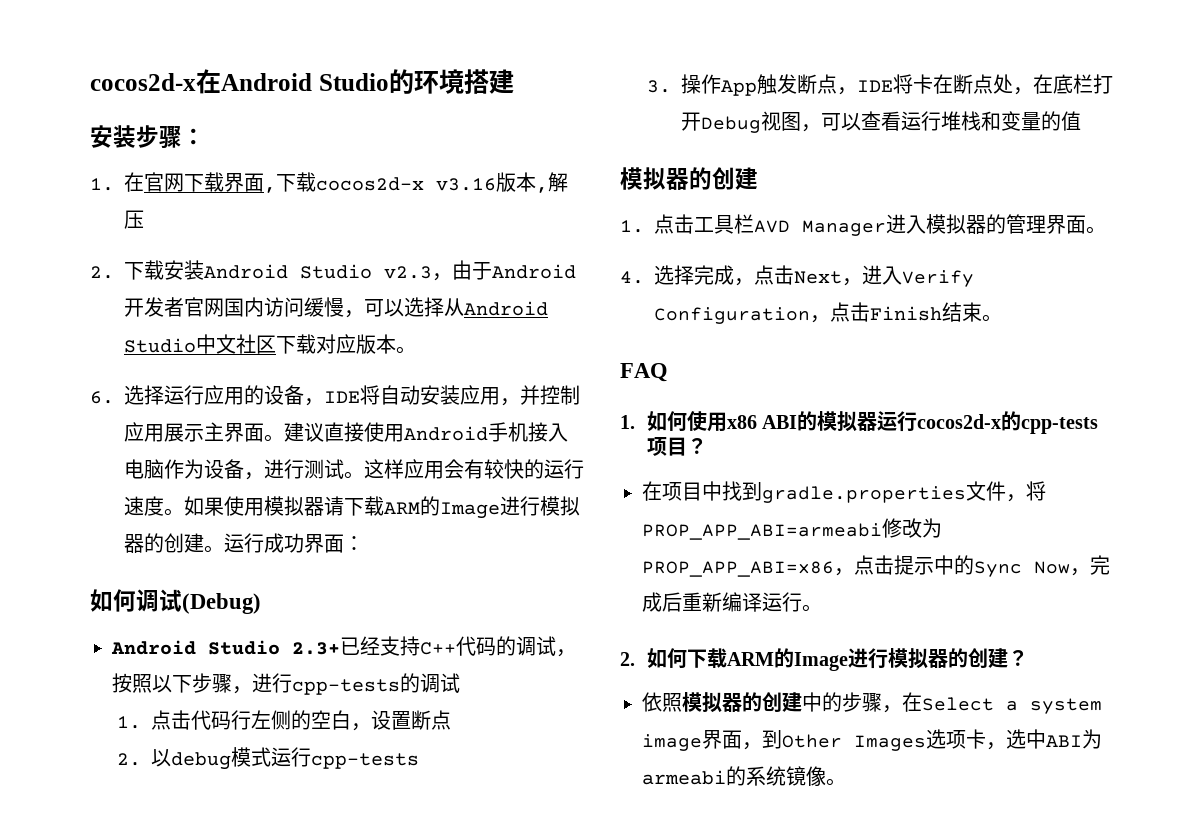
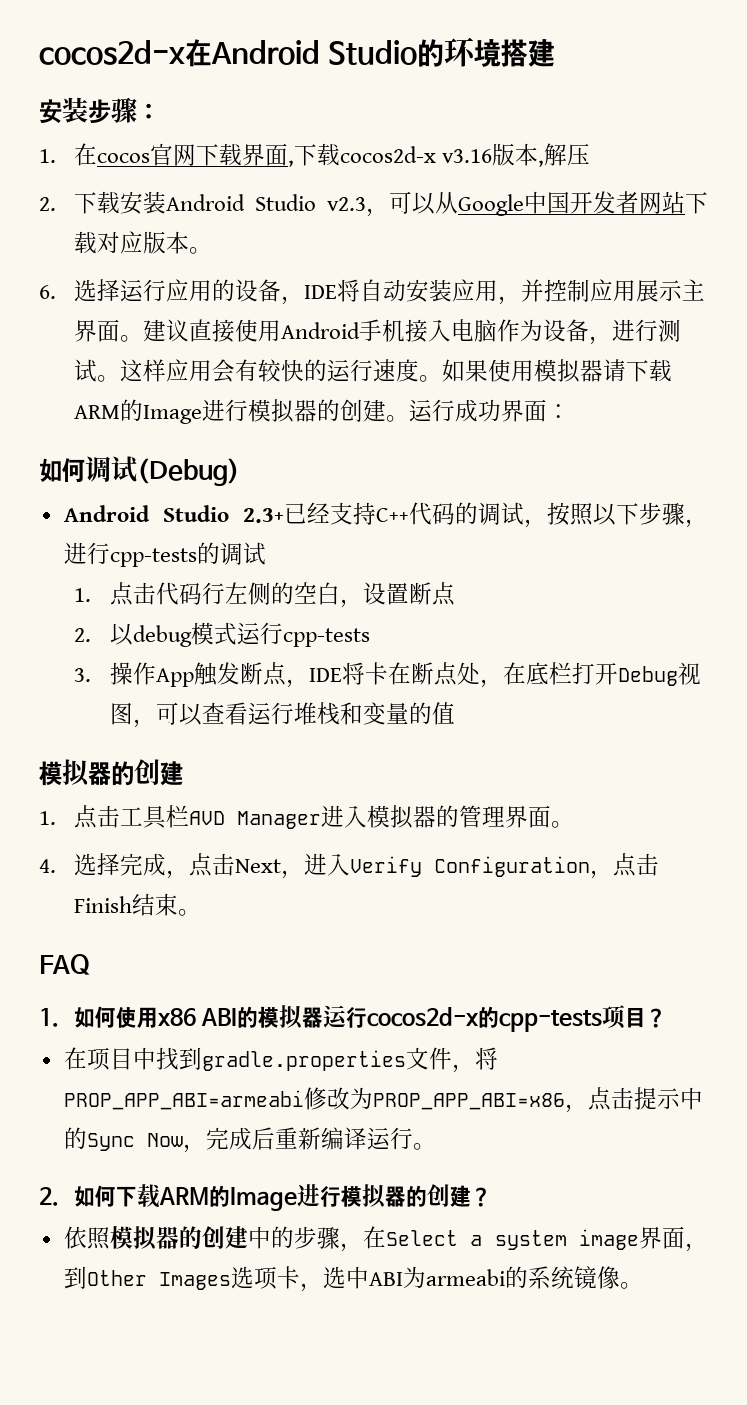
- 1.在官网下载界面,下载cocos2d-x v3.16版本,解压
+ 1.在cocos官网下载界面,下载cocos2d-x v3.16版本,解压
- 2.下载安装Android Studio v2.3，由于Android开发者官网国内访问缓慢，可以选择从Android Studio中文社区下载对应版本。
+ 2.下载安装Android Studio v2.3，可以从Google中国开发者网站下载对应版本。

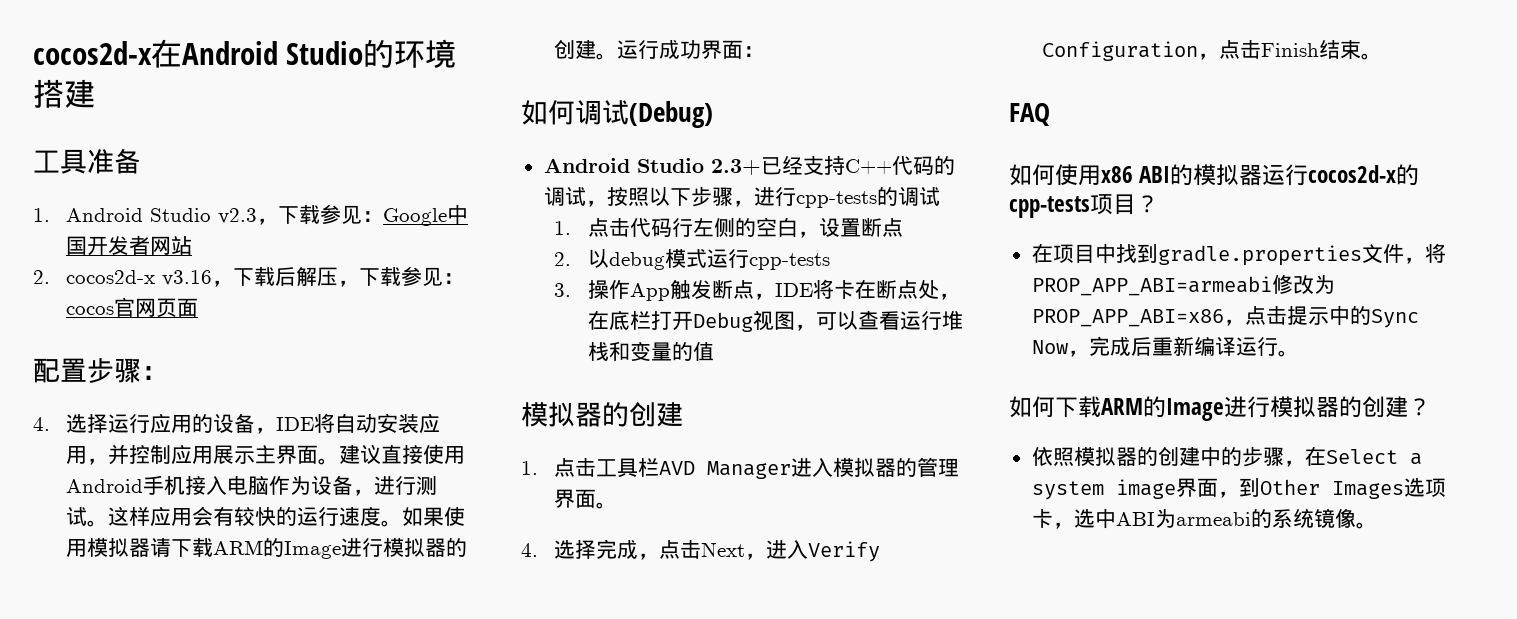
- 安装步骤：
- 1.在cocos官网下载界面,下载cocos2d-x v3.16版本,解压
- 2.下载安装Android Studio v2.3，可以从Google中国开发者网站下载对应版本。
- 6.选择运行应用的设备，IDE将自动安装应用，并控制应用展示主界面。
+ 工具准备
+ 1. Android Studio v2.3，下载参见：Google中国开发者网站
+ 2. cocos2d-x v3.16，下载后解压，下载参见：cocos官网页面
+ 配置步骤：
+ 4.选择运行应用的设备，IDE将自动安装应用，并控制应用展示主界面。
- 1.如何使用x86 ABI的模拟器运行cocos2d-x的cpp-tests项目？
+ 如何使用x86 ABI的模拟器运行cocos2d-x的cpp-tests项目？
- 2.如何下载ARM的Image进行模拟器的创建？
+ 如何下载ARM的Image进行模拟器的创建？

